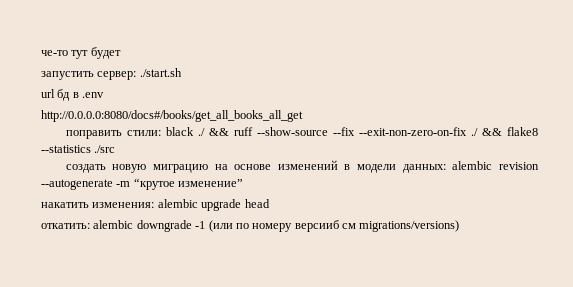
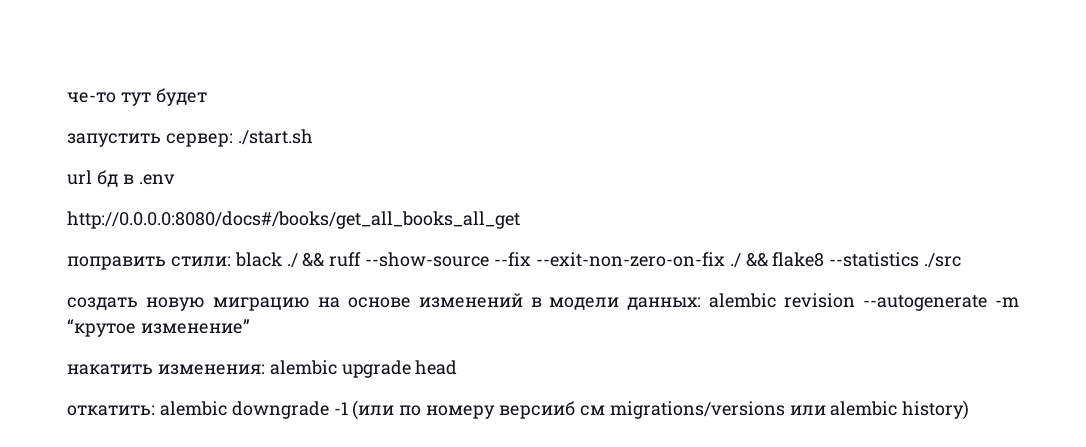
- откатить: alembic downgrade -1 (или по номеру версииб см migrations/versions)
+ откатить: alembic downgrade -1 (или по номеру версииб см migrations/versions или alembic history)

